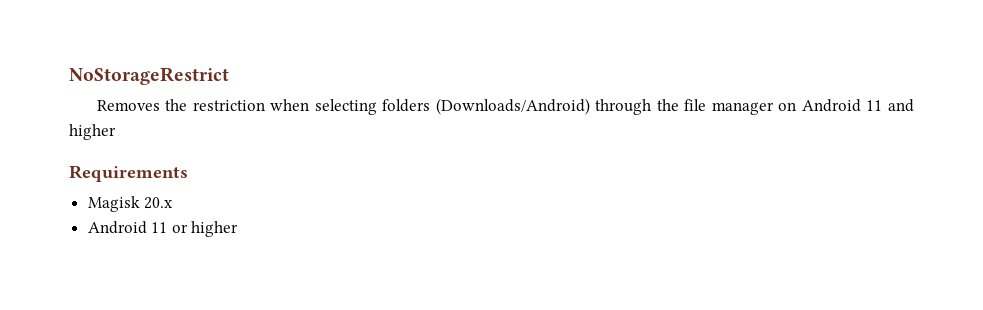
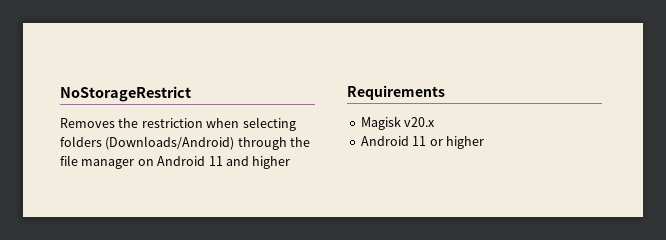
- Magisk 20.x
+ Magisk v20.x

